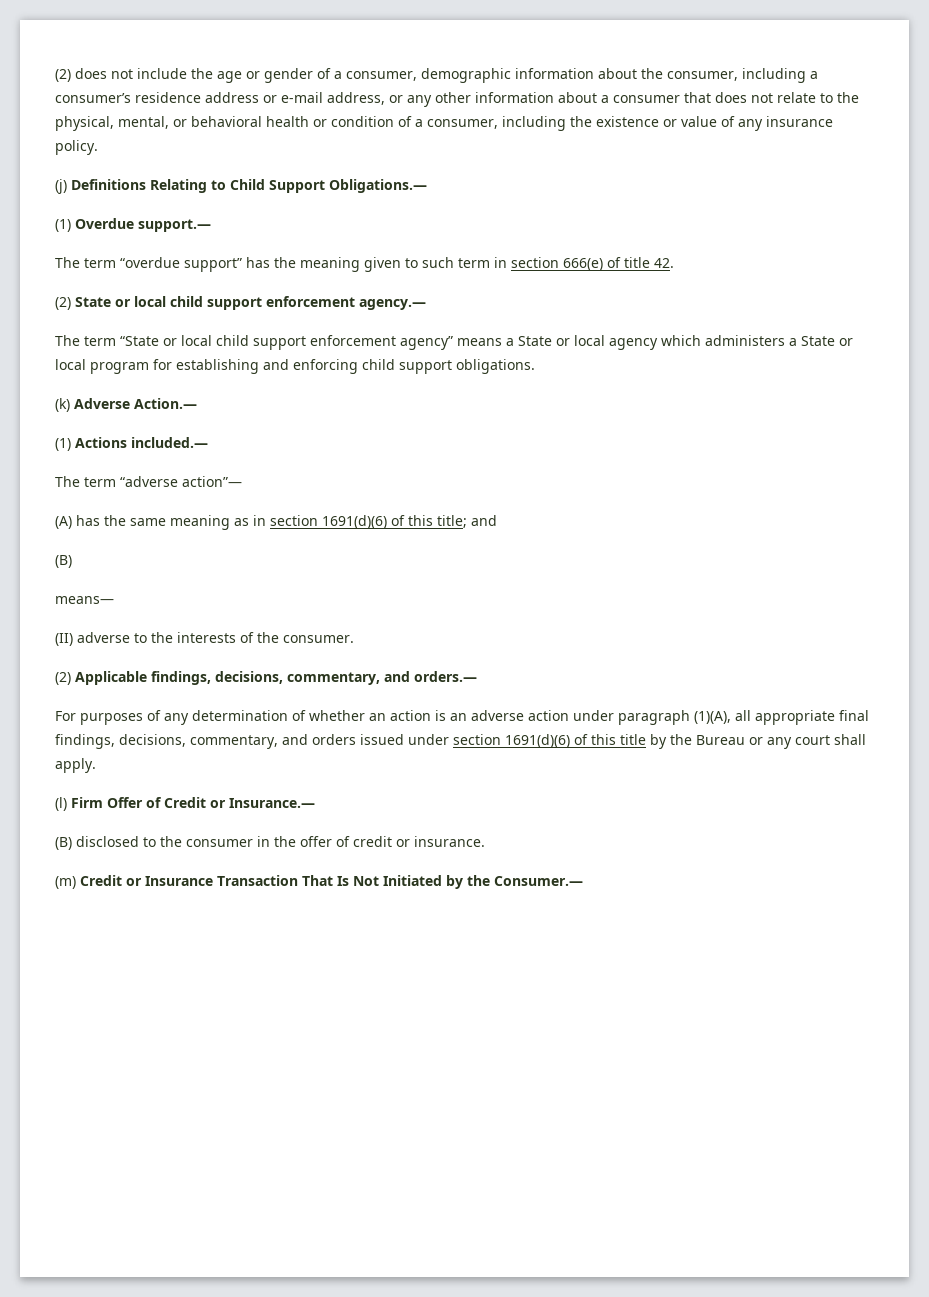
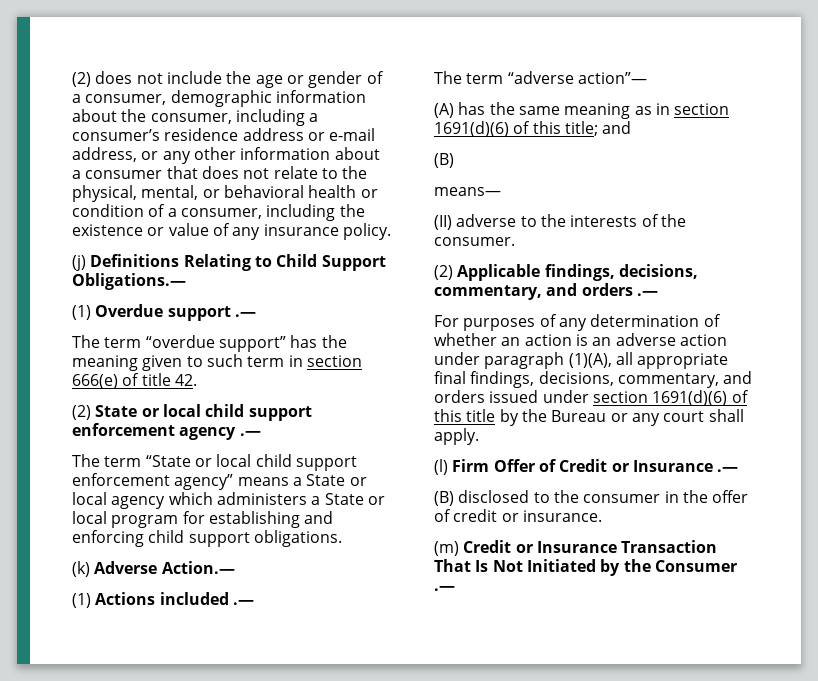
- (1) Overdue support.—
+ (1) Overdue support .—
- (2) State or local child support enforcement agency.—
+ (2) State or local child support enforcement agency .—
- (1) Actions included.—
+ (1) Actions included .—
- (2) Applicable findings, decisions, commentary, and orders.—
+ (2) Applicable findings, decisions, commentary, and orders .—
- (l) Firm Offer of Credit or Insurance.—
+ (l) Firm Offer of Credit or Insurance .—
- (m) Credit or Insurance Transaction That Is Not Initiated by the Consumer.—
+ (m) Credit or Insurance Transaction That Is Not Initiated by the Consumer .—

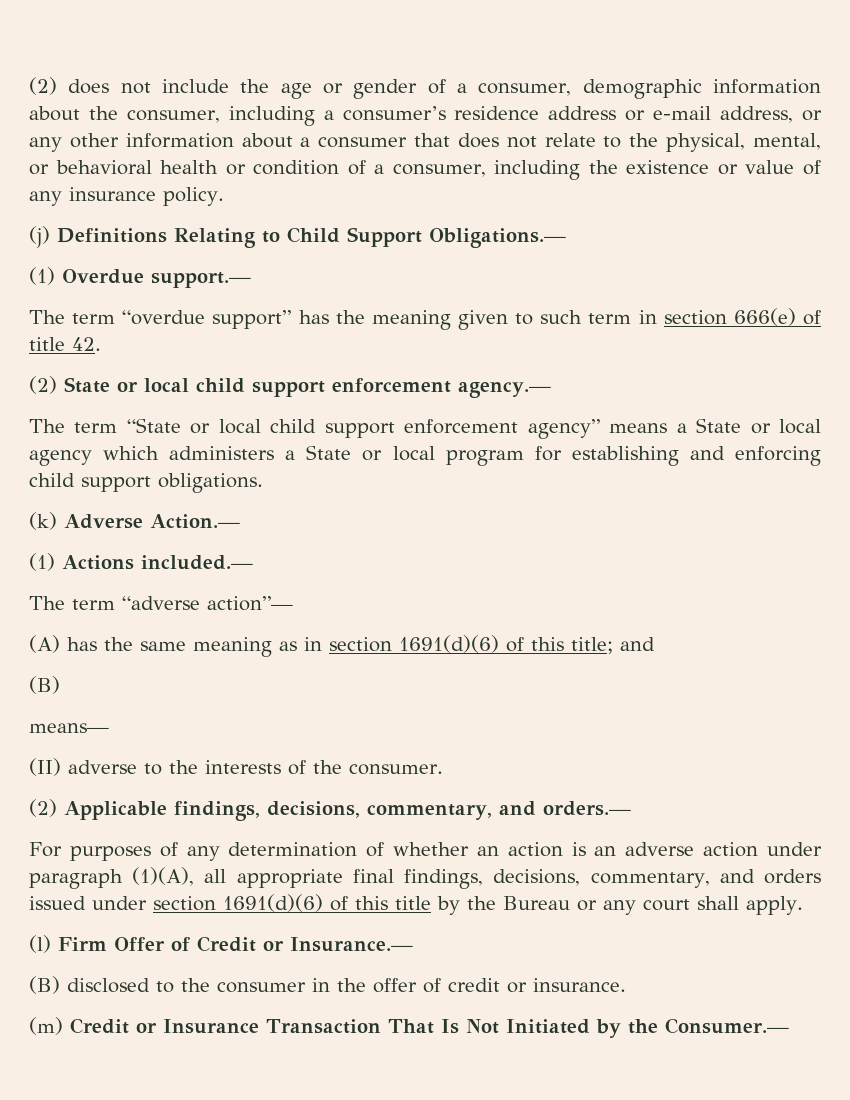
- (1) Overdue support .—
+ (1) Overdue support.—
- (2) State or local child support enforcement agency .—
+ (2) State or local child support enforcement agency.—
- (1) Actions included .—
+ (1) Actions included.—
- (2) Applicable findings, decisions, commentary, and orders .—
+ (2) Applicable findings, decisions, commentary, and orders.—
- (l) Firm Offer of Credit or Insurance .—
+ (l) Firm Offer of Credit or Insurance.—
- (m) Credit or Insurance Transaction That Is Not Initiated by the Consumer .—
+ (m) Credit or Insurance Transaction That Is Not Initiated by the Consumer.—

